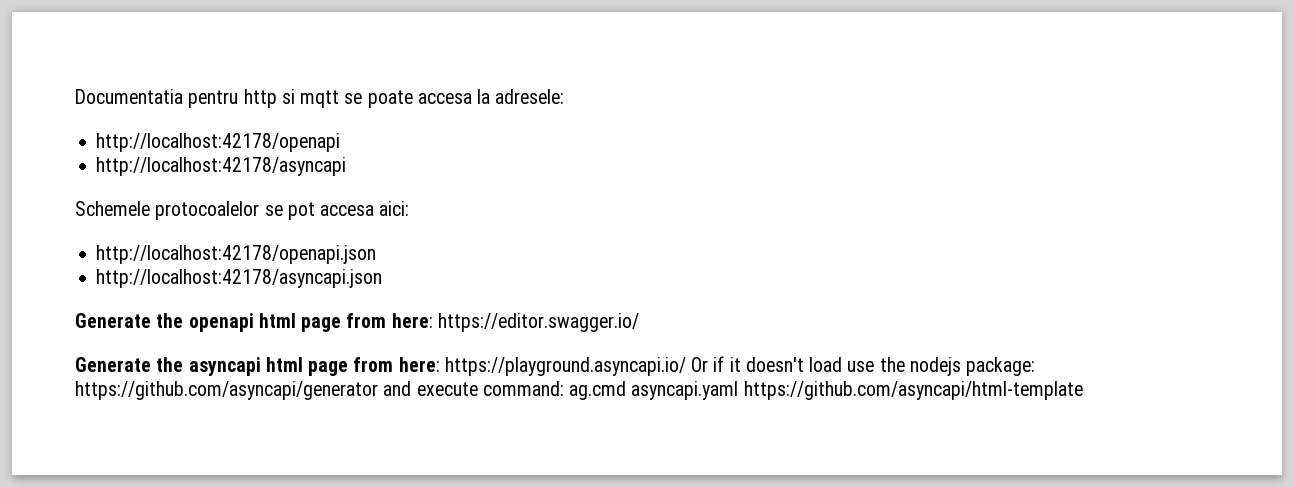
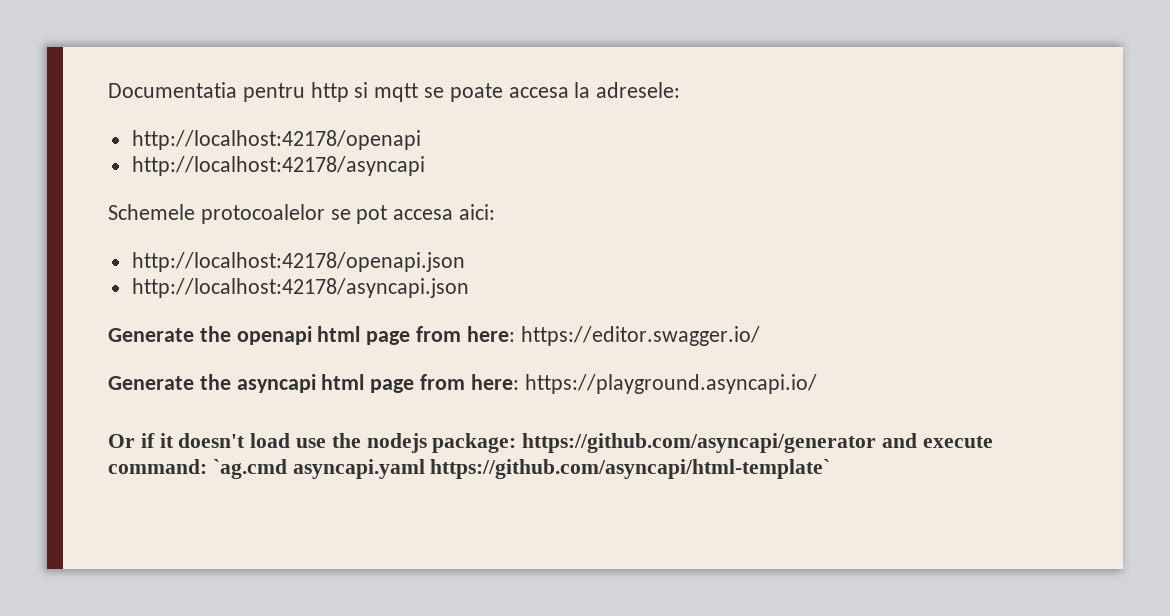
- Generate the asyncapi html page from here: https://playground.asyncapi.io/ Or if it doesn't load use the nodejs package: https://github.com/asyncapi/generator and execute command: ag.cmd asyncapi.yaml https://github.com/asyncapi/html-template
+ Generate the asyncapi html page from here: https://playground.asyncapi.io/
+ Or if it doesn't load use the nodejs package: https://github.com/asyncapi/generator and execute command: `ag.cmd asyncapi.yaml https://github.com/asyncapi/html-template`

